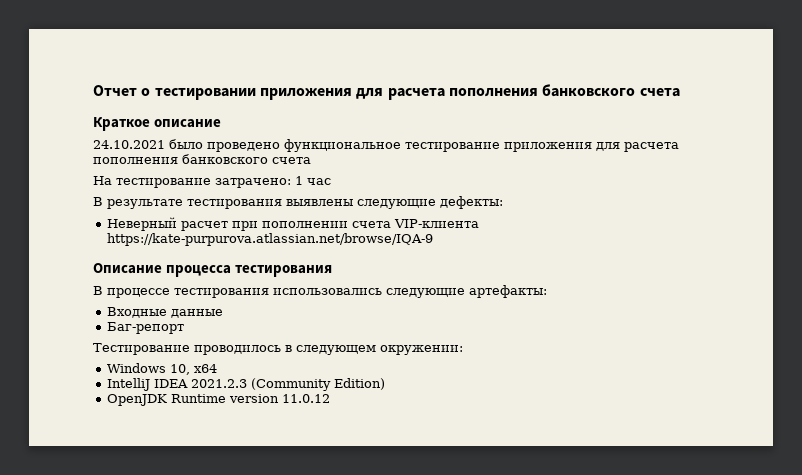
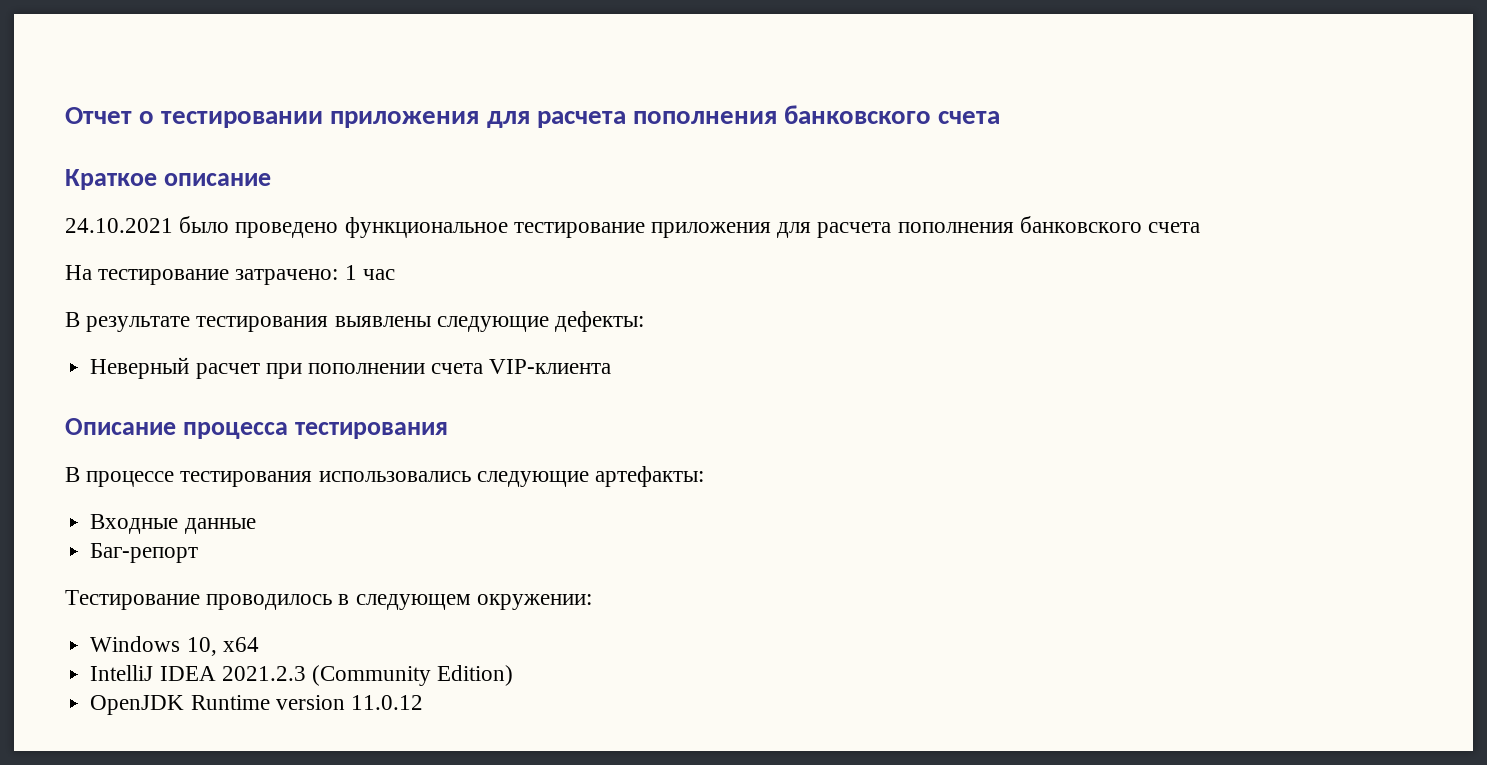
- Неверный расчет при пополнении счета VIP-клиента https://kate-purpurova.atlassian.net/browse/IQA-9
+ Неверный расчет при пополнении счета VIP-клиента

